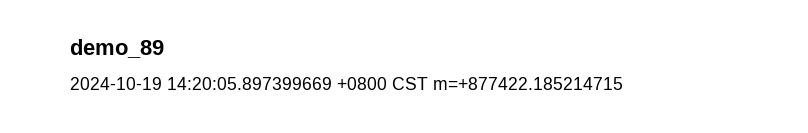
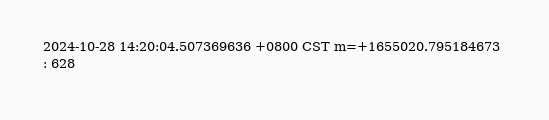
- demo_89
- 2024-10-19 14:20:05.897399669 +0800 CST m=+877422.185214715
+ 2024-10-28 14:20:04.507369636 +0800 CST m=+1655020.795184673 : 628

